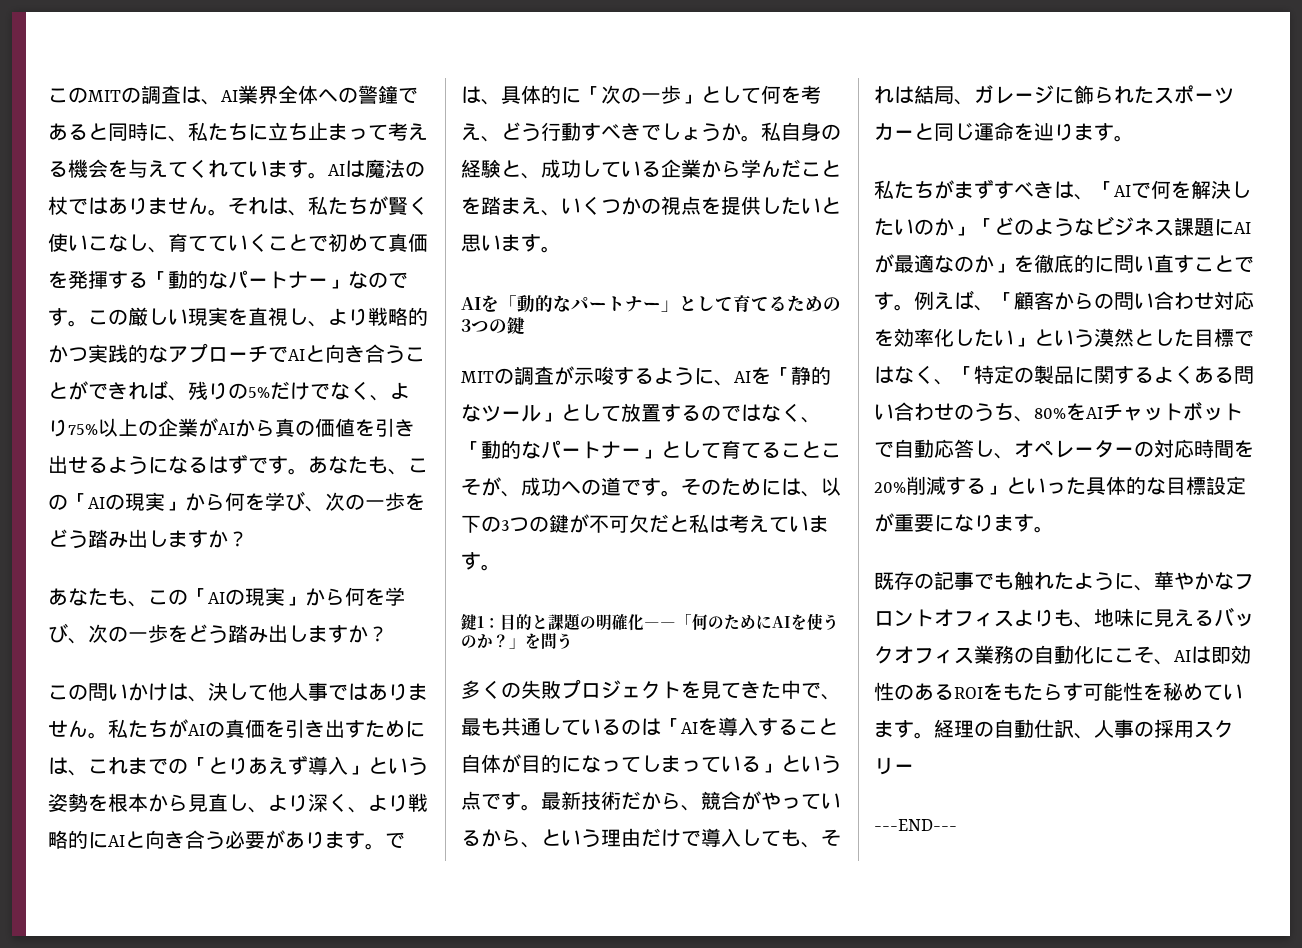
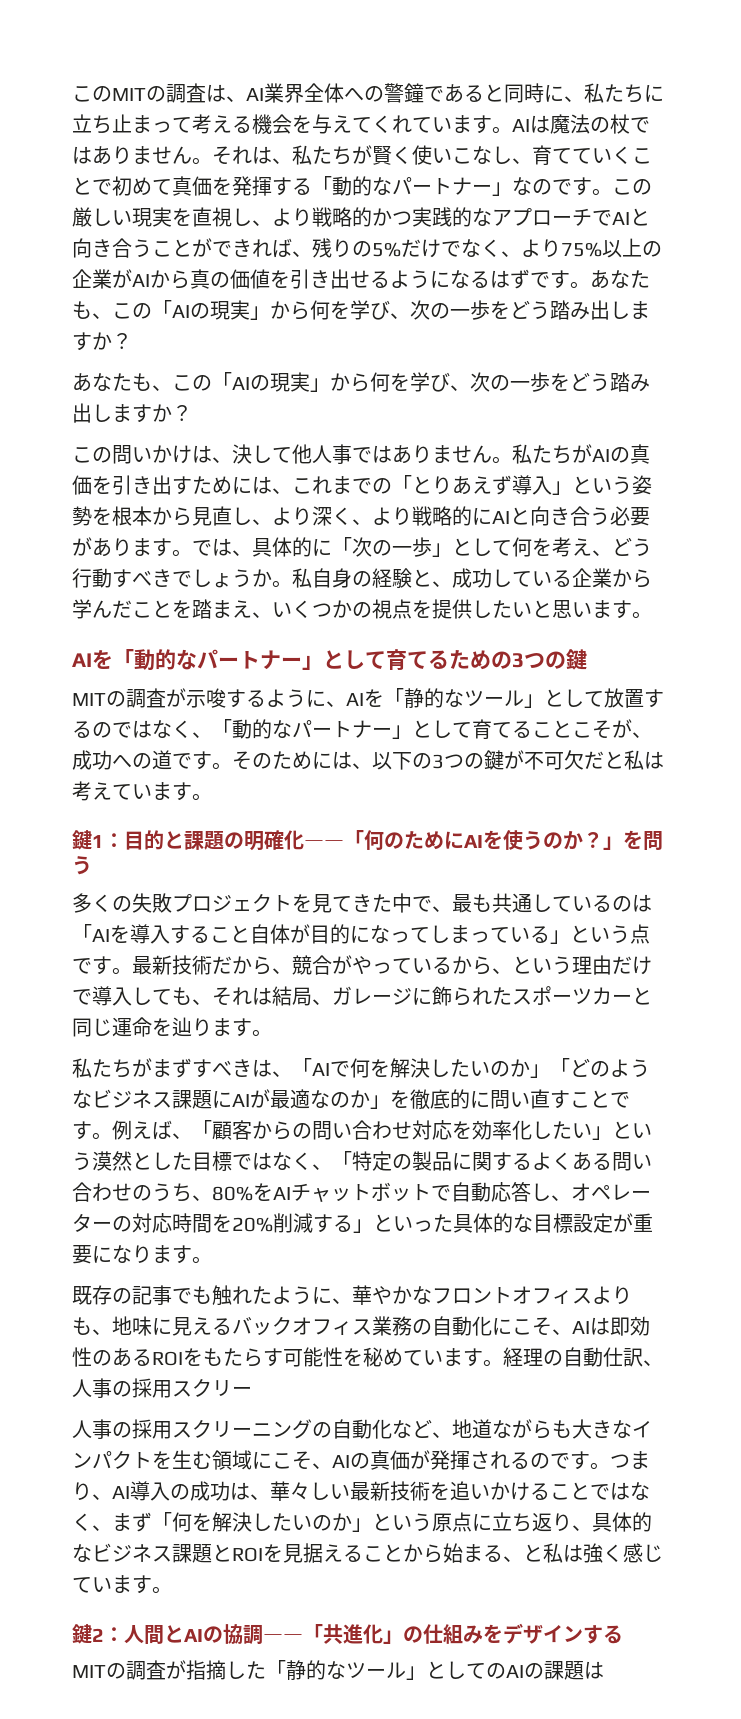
- ---END---
+ 人事の採用スクリーニングの自動化など、地道ながらも大きなインパクトを生む領域にこそ、AIの真価が発揮されるのです。つまり、AI導入の成功は、華々しい最新技術を追いかけることではなく、まず「何を解決したいのか」という原点に立ち返り、具体的なビジネス課題とROIを見据えることから始まる、と私は強く感じています。
+ 鍵2：人間とAIの協調――「共進化」の仕組みをデザインする
+ MITの調査が指摘した「静的なツール」としてのAIの課題は

